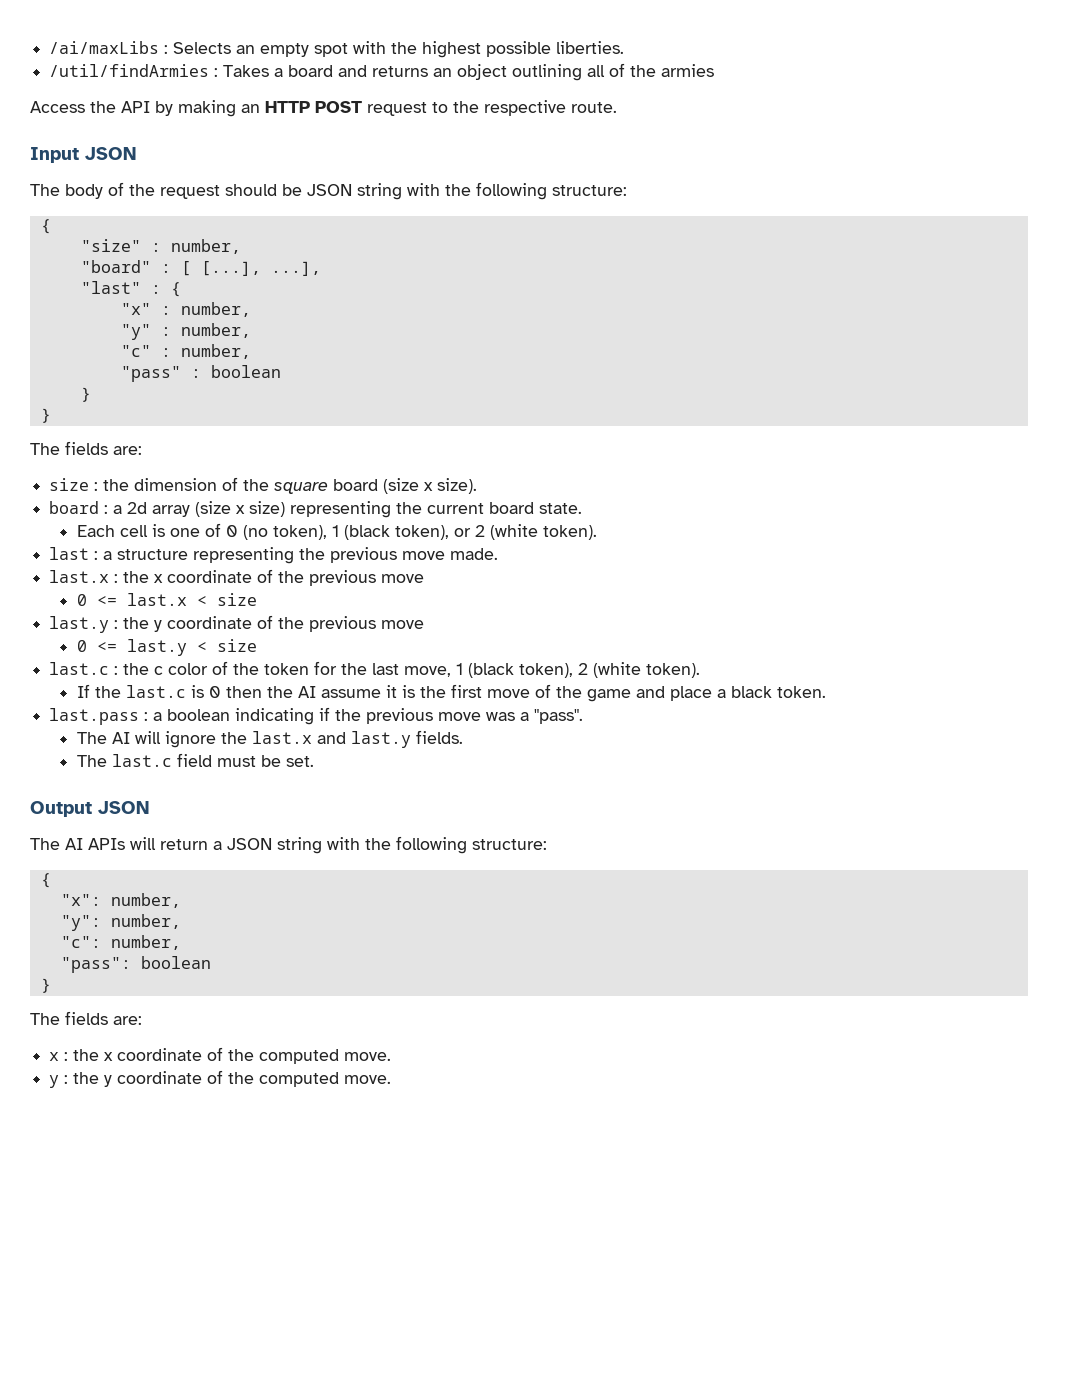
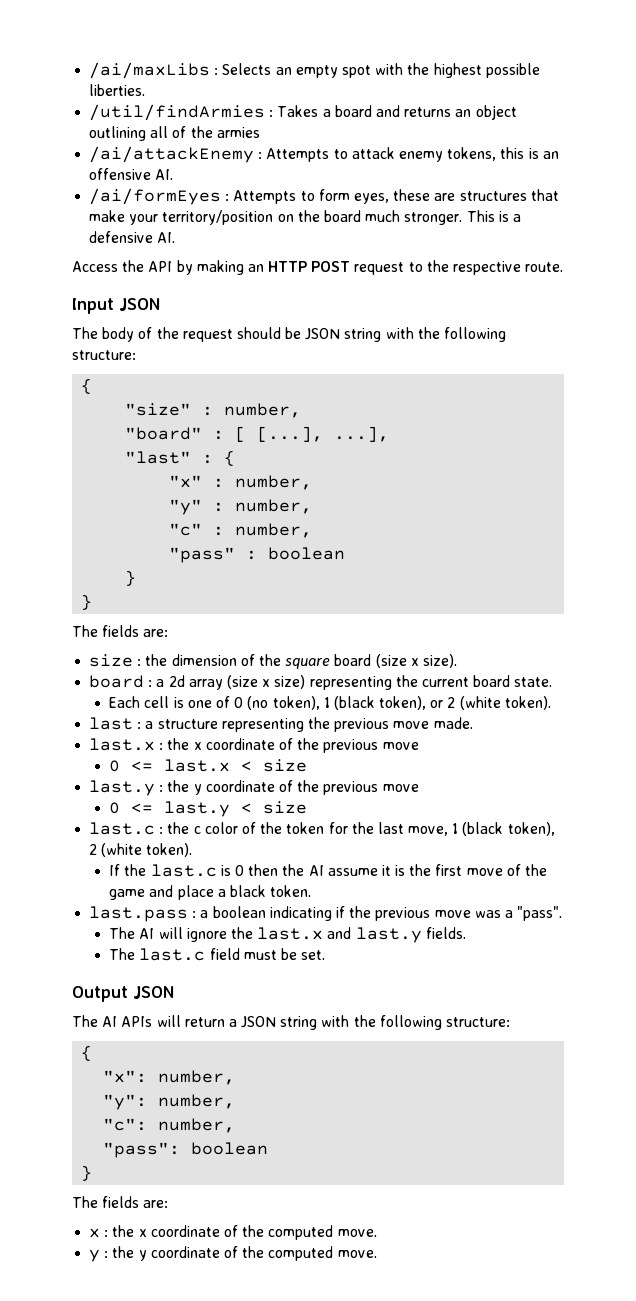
+ /ai/attackEnemy : Attempts to attack enemy tokens, this is an offensive AI.
+ /ai/formEyes : Attempts to form eyes, these are structures that make your territory/position on the board much stronger. This is a defensive AI.

